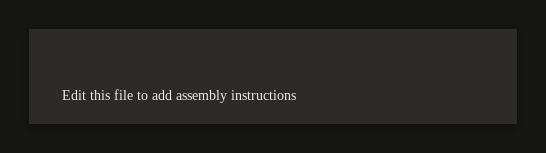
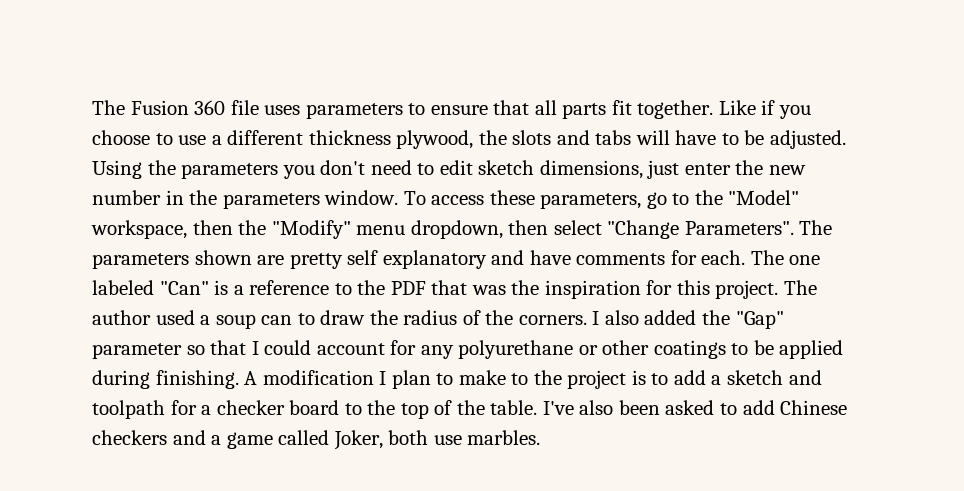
- Edit this file to add assembly instructions
+ The Fusion 360 file uses parameters to ensure that all parts fit together. Like if you choose to use a different thickness plywood, the slots and tabs will have to be adjusted. Using the parameters you don't need to edit sketch dimensions, just enter the new number in the parameters window. To access these parameters, go to the "Model" workspace, then the "Modify" menu dropdown, then select "Change Parameters". The parameters shown are pretty self explanatory and have comments for each. The one labeled "Can" is a reference to the PDF that was the inspiration for this project. The author used a soup can to draw the radius of the corners. I also added the "Gap" parameter so that I could account for any polyurethane or other coatings to be applied during finishing. A modification I plan to make to the project is to add a sketch and toolpath for a checker board to the top of the table. I've also been asked to add Chinese checkers and a game called Joker, both use marbles.

